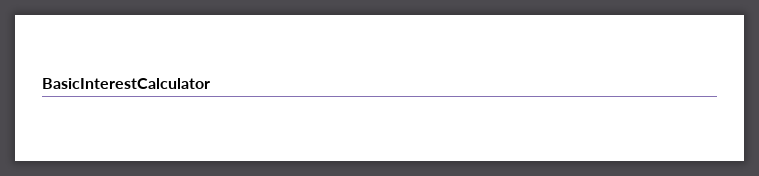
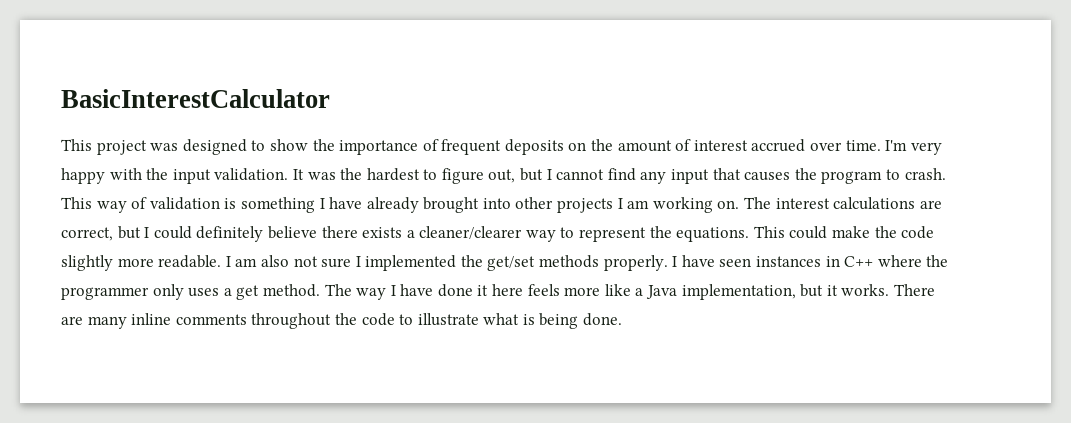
+ This project was designed to show the importance of frequent deposits on the amount of interest accrued over time. I'm very happy with the input validation. It was the hardest to figure out, but I cannot find any input that causes the program to crash. This way of validation is something I have already brought into other projects I am working on. The interest calculations are correct, but I could definitely believe there exists a cleaner/clearer way to represent the equations. This could make the code slightly more readable. I am also not sure I implemented the get/set methods properly. I have seen instances in C++ where the programmer only uses a get method. The way I have done it here feels more like a Java implementation, but it works. There are many inline comments throughout the code to illustrate what is being done.

